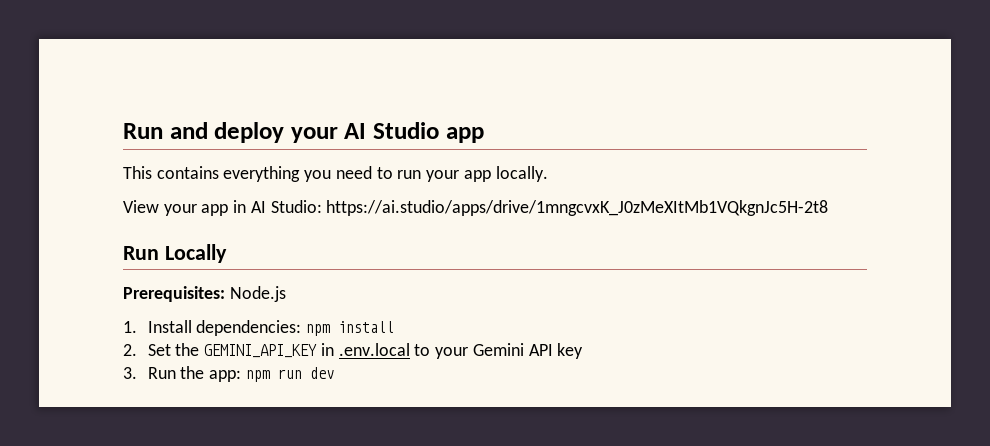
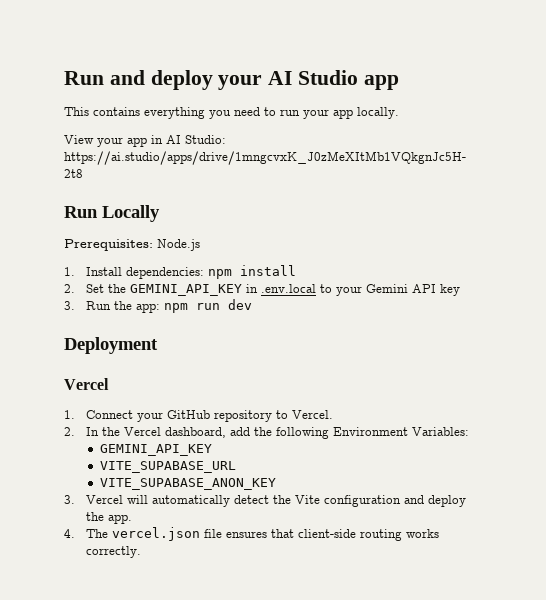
+ Deployment
+ Vercel
+ 1. Connect your GitHub repository to Vercel.
+ 2. In the Vercel dashboard, add the following Environment Variables:
+ GEMINI_API_KEY
+ VITE_SUPABASE_URL
+ VITE_SUPABASE_ANON_KEY
+ 3. Vercel will automatically detect the Vite configuration and deploy the app.
+ 4. The vercel.json file ensures that client-side routing works correctly.

